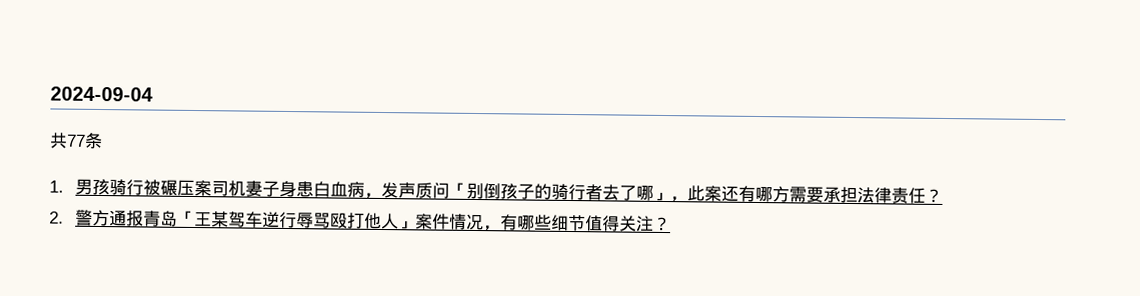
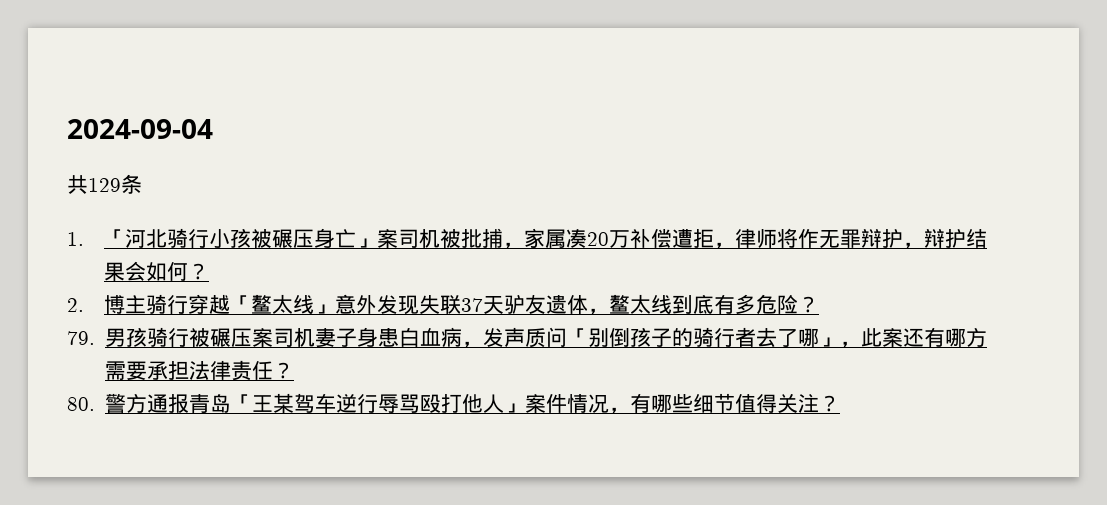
- 共77条
+ 共129条
- 1.男孩骑行被碾压案司机妻子身患白血病，发声质问「别倒孩子的骑行者去了哪」，此案还有哪方需要承担法律责任？
+ 1.「河北骑行小孩被碾压身亡」案司机被批捕，家属凑20万补偿遭拒，律师将作无罪辩护，辩护结果会如何？
+ 2.博主骑行穿越「鳌太线」意外发现失联37天驴友遗体，鳌太线到底有多危险？
+ 79.男孩骑行被碾压案司机妻子身患白血病，发声质问「别倒孩子的骑行者去了哪」，此案还有哪方需要承担法律责任？
- 2.警方通报青岛「王某驾车逆行辱骂殴打他人」案件情况，有哪些细节值得关注？
+ 80.警方通报青岛「王某驾车逆行辱骂殴打他人」案件情况，有哪些细节值得关注？

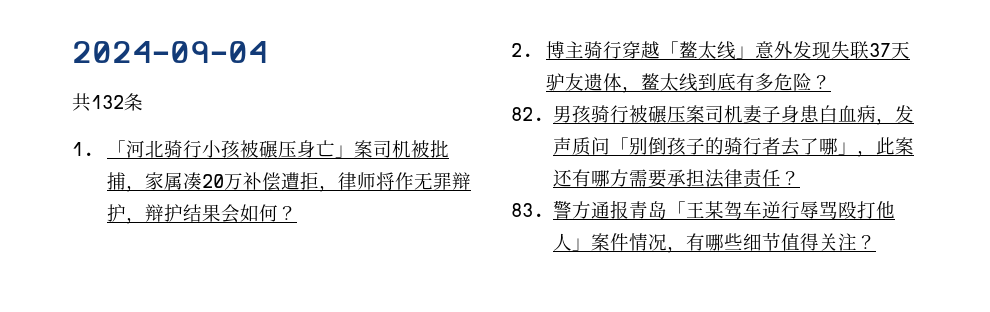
- 共129条
+ 共132条
- 79.男孩骑行被碾压案司机妻子身患白血病，发声质问「别倒孩子的骑行者去了哪」，此案还有哪方需要承担法律责任？
+ 82.男孩骑行被碾压案司机妻子身患白血病，发声质问「别倒孩子的骑行者去了哪」，此案还有哪方需要承担法律责任？
- 80.警方通报青岛「王某驾车逆行辱骂殴打他人」案件情况，有哪些细节值得关注？
+ 83.警方通报青岛「王某驾车逆行辱骂殴打他人」案件情况，有哪些细节值得关注？

